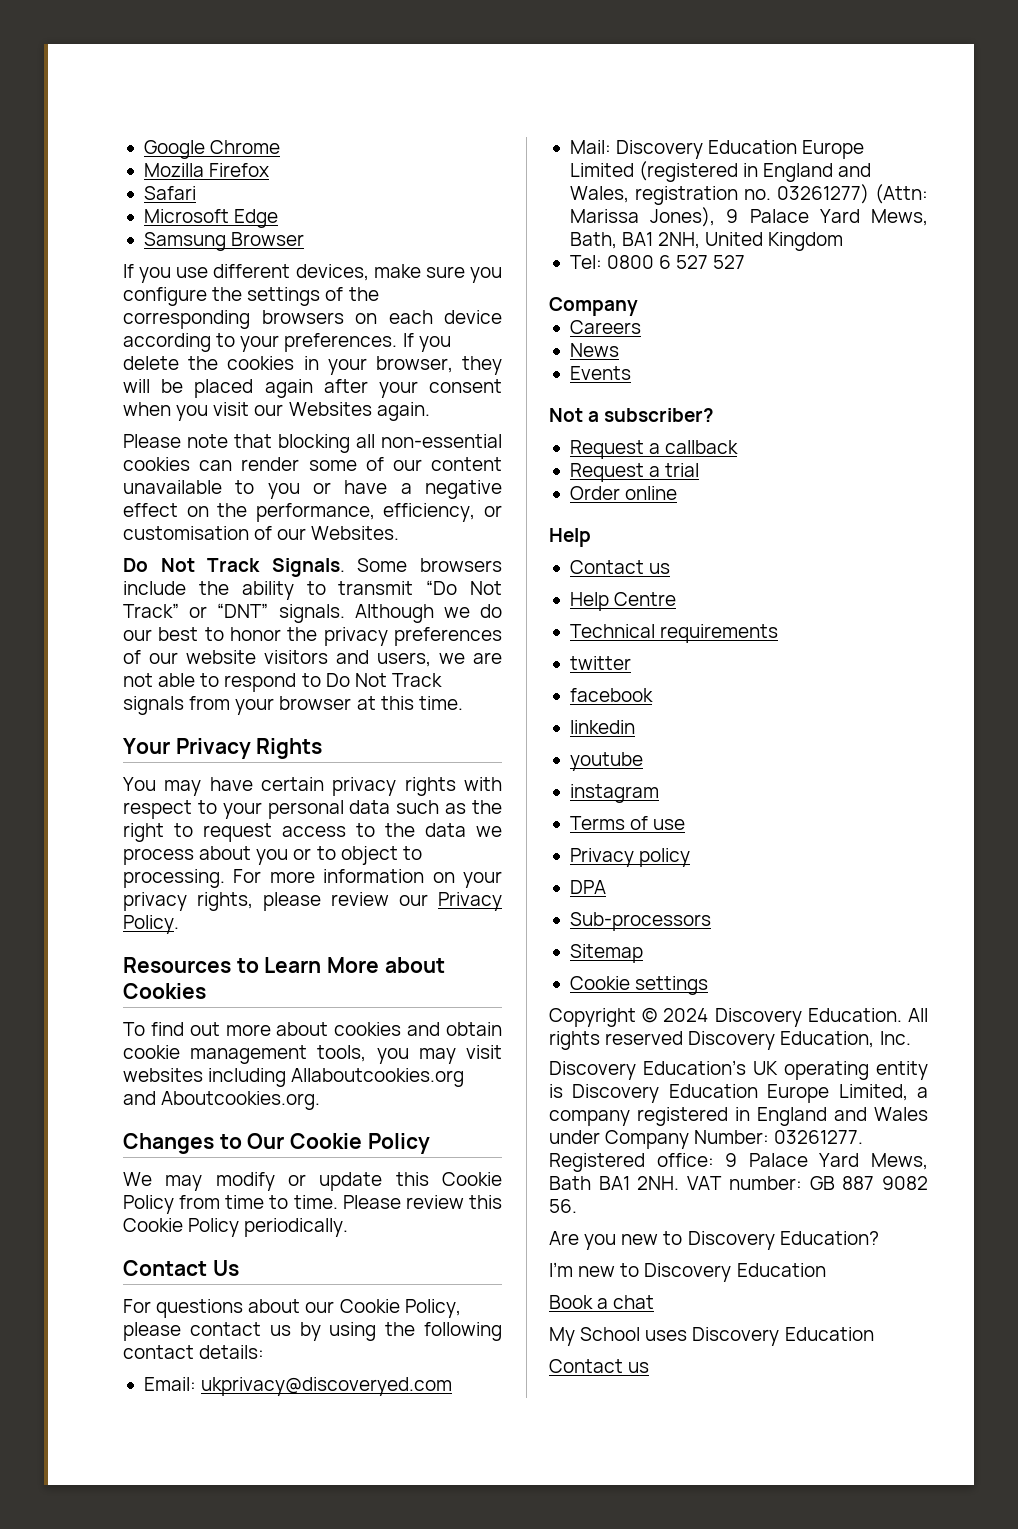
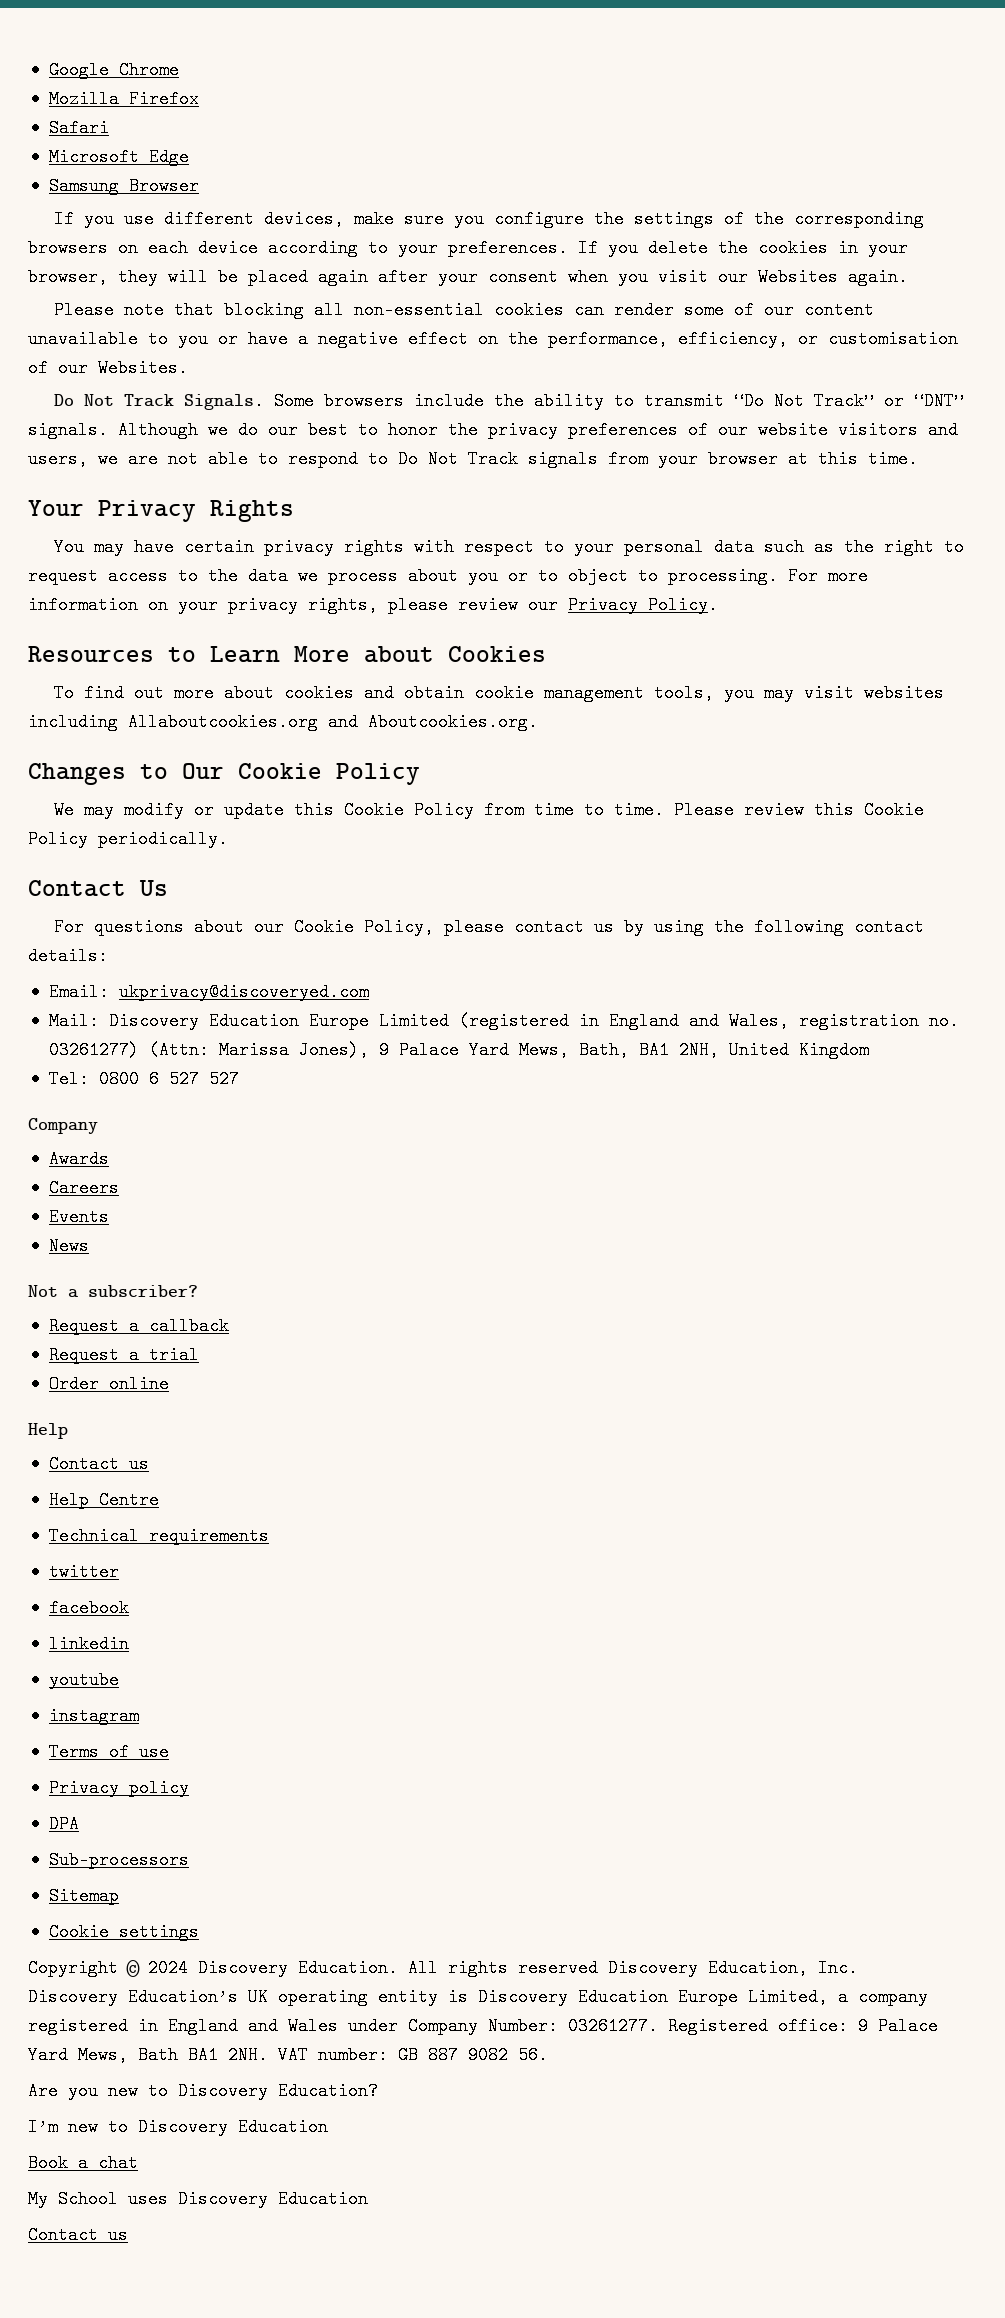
+ Awards
+ Events
- Events

